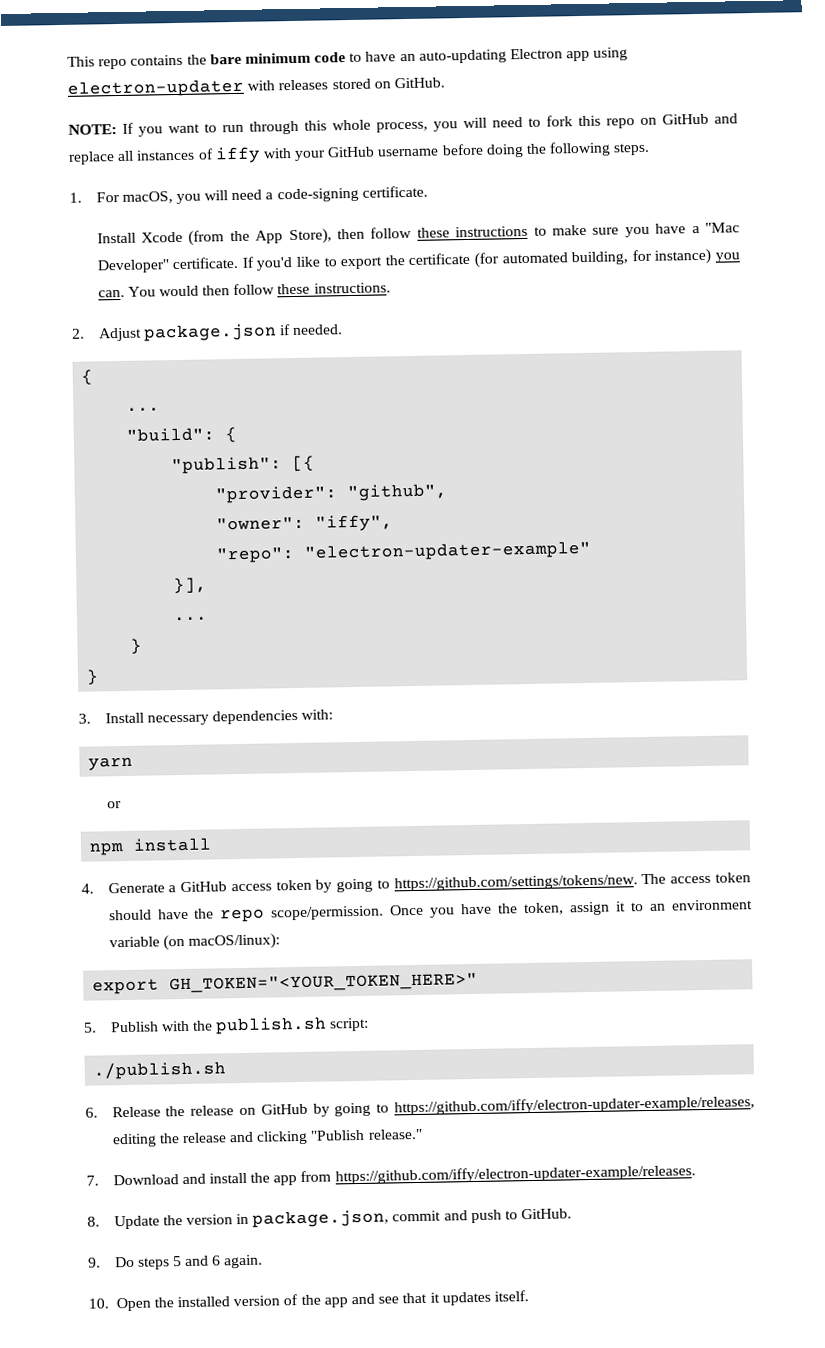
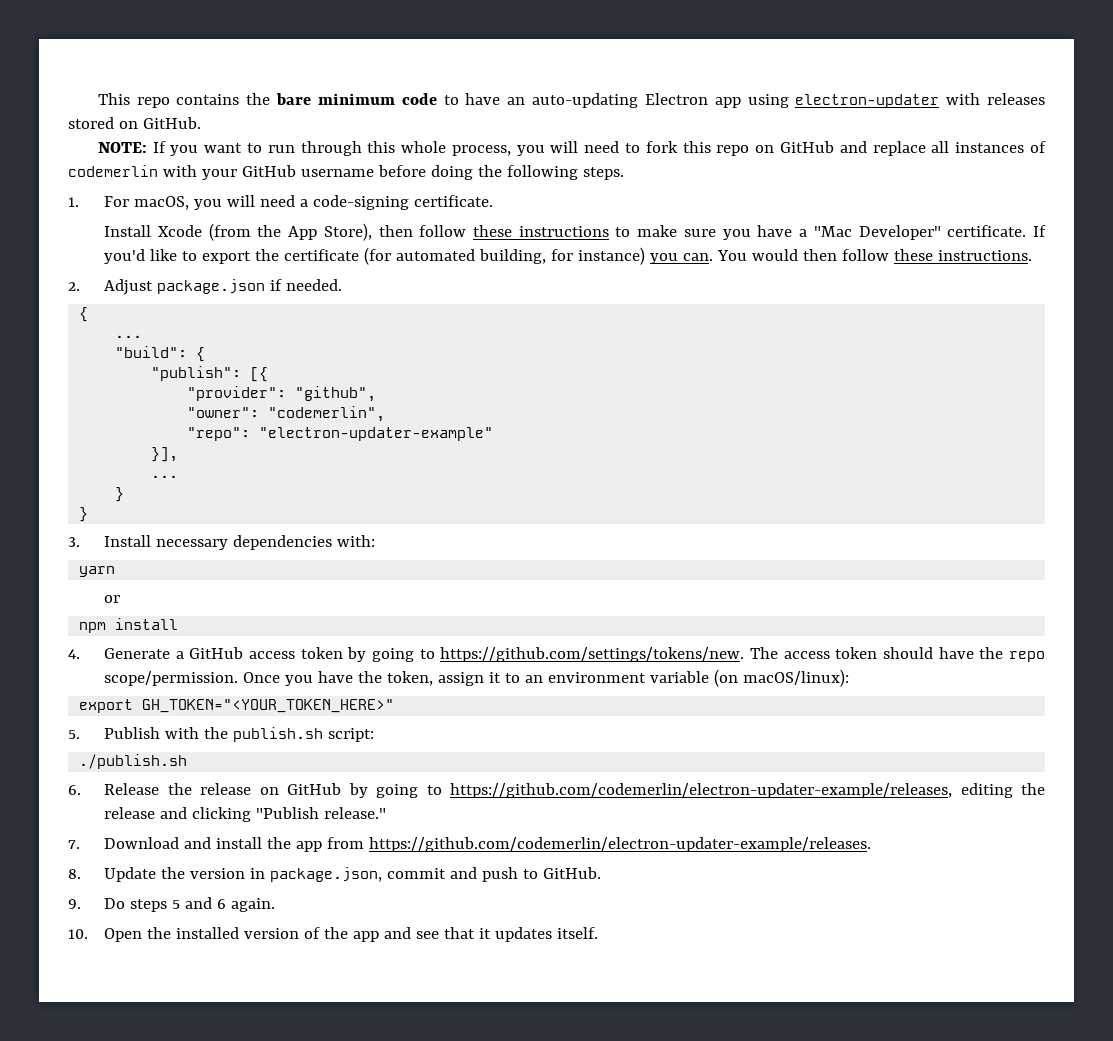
- NOTE: If you want to run through this whole process, you will need to fork this repo on GitHub and replace all instances of iffy with your GitHub username before doing the following steps.
+ NOTE: If you want to run through this whole process, you will need to fork this repo on GitHub and replace all instances of codemerlin with your GitHub username before doing the following steps.
- "owner": "iffy",
+ "owner": "codemerlin",
- 6. Release the release on GitHub by going to https://github.com/iffy/electron-updater-example/releases, editing the release and clicking "Publish release."
+ 6. Release the release on GitHub by going to https://github.com/codemerlin/electron-updater-example/releases, editing the release and clicking "Publish release."
- 7. Download and install the app from https://github.com/iffy/electron-updater-example/releases.
+ 7. Download and install the app from https://github.com/codemerlin/electron-updater-example/releases.

